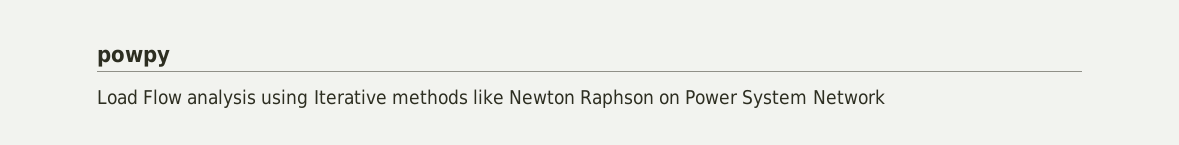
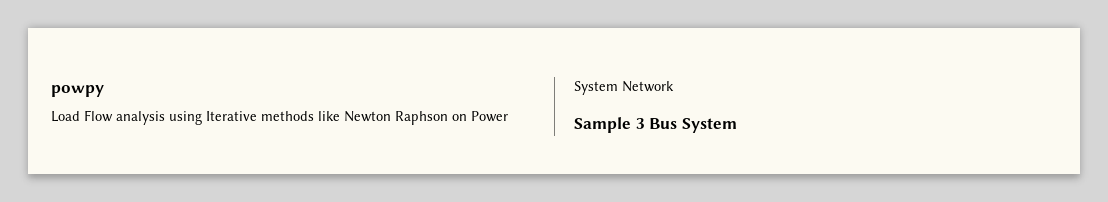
+ Sample 3 Bus System

